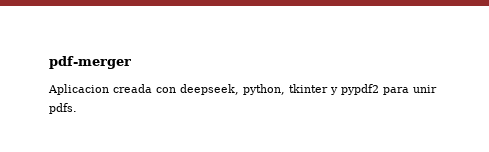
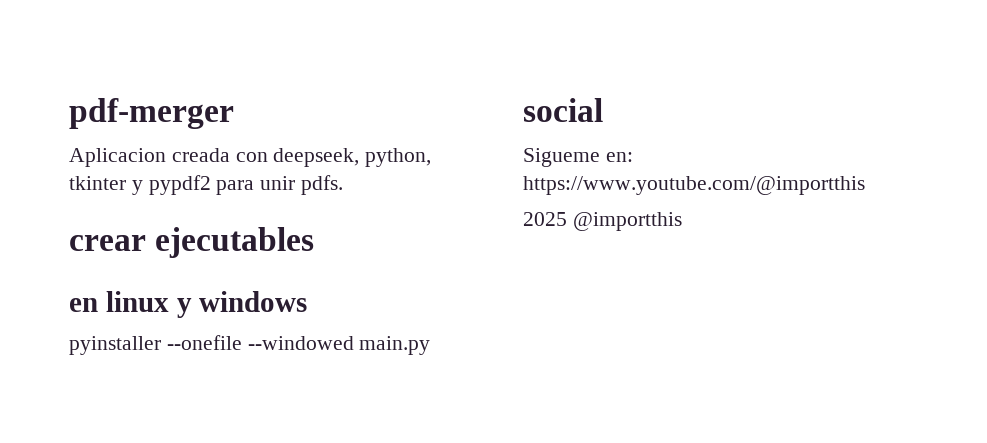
+ crear ejecutables
+ en linux y windows
+ pyinstaller --onefile --windowed main.py
+ social
+ Sigueme en: https://www.youtube.com/@importthis
+ 2025 @importthis

